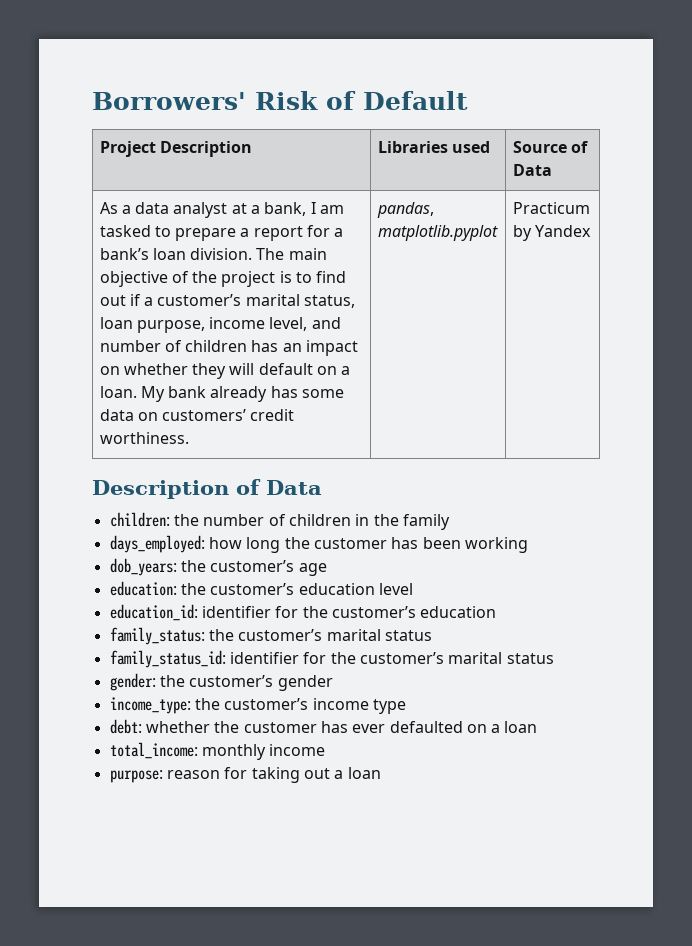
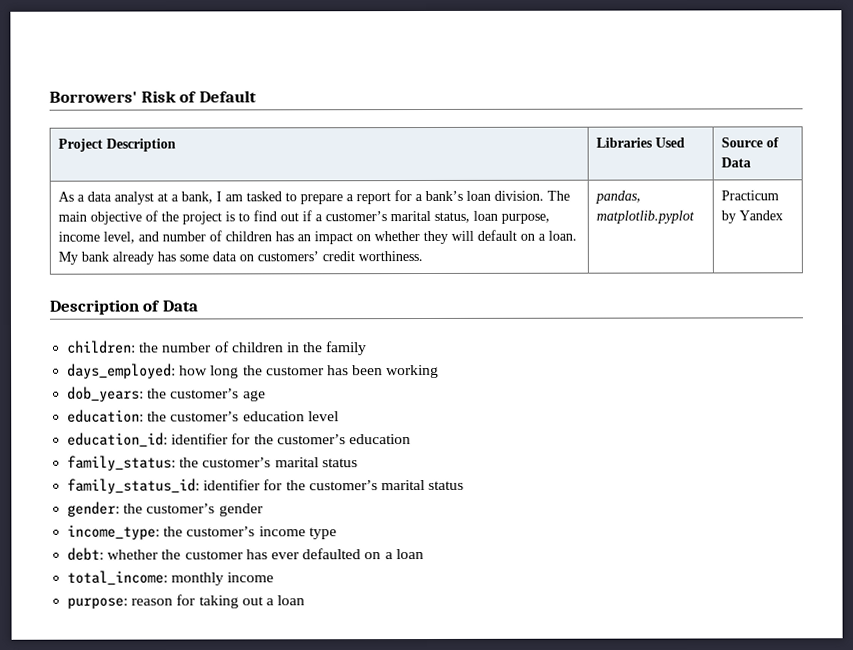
- Project Description | Libraries used | Source of Data
+ Project Description | Libraries Used | Source of Data

